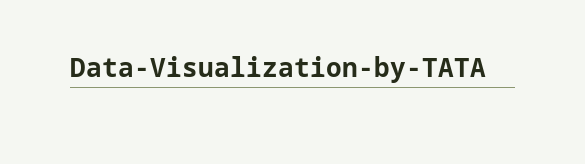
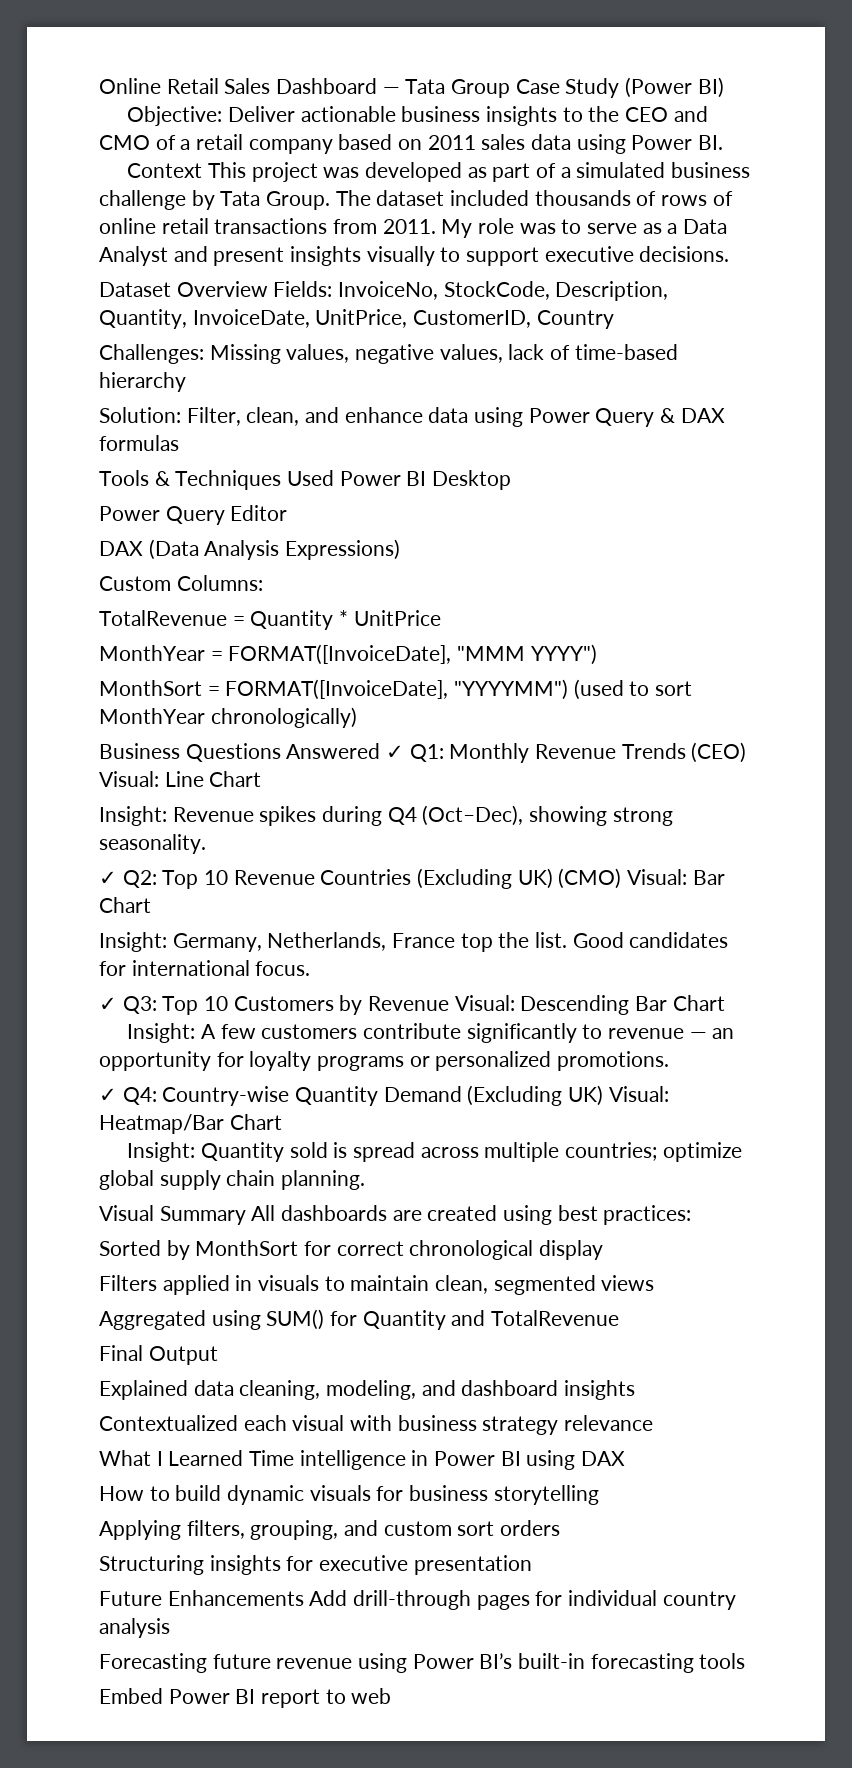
- Data-Visualization-by-TATA
+ Online Retail Sales Dashboard — Tata Group Case Study (Power BI)
+ Objective: Deliver actionable business insights to the CEO and CMO of a retail company based on 2011 sales data using Power BI.
+ Context This project was developed as part of a simulated business challenge by Tata Group. The dataset included thousands of rows of online retail transactions from 2011. My role was to serve as a Data Analyst and present insights visually to support executive decisions.
+ Dataset Overview Fields: InvoiceNo, StockCode, Description, Quantity, InvoiceDate, UnitPrice, CustomerID, Country
+ Challenges: Missing values, negative values, lack of time-based hierarchy
+ Solution: Filter, clean, and enhance data using Power Query & DAX formulas
+ Tools & Techniques Used Power BI Desktop
+ Power Query Editor
+ DAX (Data Analysis Expressions)
+ Custom Columns:
+ TotalRevenue = Quantity * UnitPrice
+ MonthYear = FORMAT([InvoiceDate], "MMM YYYY")
+ MonthSort = FORMAT([InvoiceDate], "YYYYMM") (used to sort MonthYear chronologically)
+ Business Questions Answered ✓ Q1: Monthly Revenue Trends (CEO) Visual: Line Chart
+ Insight: Revenue spikes during Q4 (Oct–Dec), showing strong seasonality.
+ ✓ Q2: Top 10 Revenue Countries (Excluding UK) (CMO) Visual: Bar Chart
+ Insight: Germany, Netherlands, France top the list. Good candidates for international focus.
+ ✓ Q3: Top 10 Customers by Revenue Visual: Descending Bar Chart
+ Insight: A few customers contribute significantly to revenue — an opportunity for loyalty programs or personalized promotions.
+ ✓ Q4: Country-wise Quantity Demand (Excluding UK) Visual: Heatmap/Bar Chart
+ Insight: Quantity sold is spread across multiple countries; optimize global supply chain planning.
+ Visual Summary All dashboards are created using best practices:
+ Sorted by MonthSort for correct chronological display
+ Filters applied in visuals to maintain clean, segmented views
+ Aggregated using SUM() for Quantity and TotalRevenue
+ Final Output
+ Explained data cleaning, modeling, and dashboard insights
+ Contextualized each visual with business strategy relevance
+ What I Learned Time intelligence in Power BI using DAX
+ How to build dynamic visuals for business storytelling
+ Applying filters, grouping, and custom sort orders
+ Structuring insights for executive presentation
+ Future Enhancements Add drill-through pages for individual country analysis
+ Forecasting future revenue using Power BI’s built-in forecasting tools
+ Embed Power BI report to web

